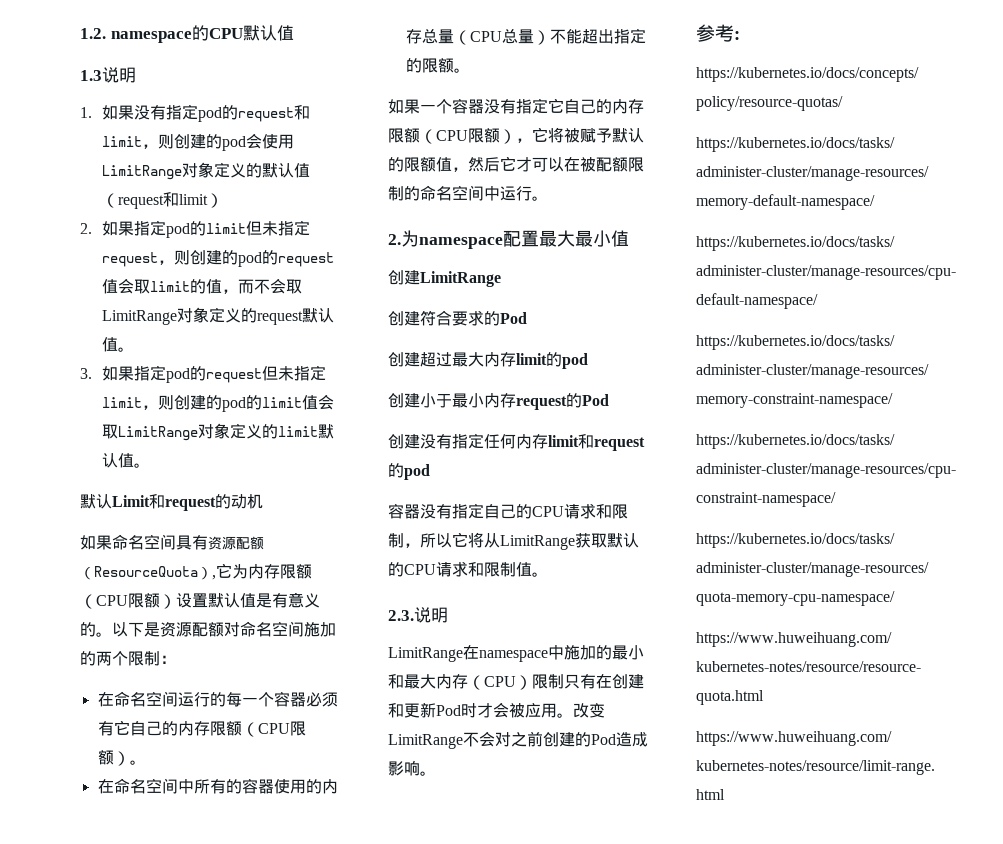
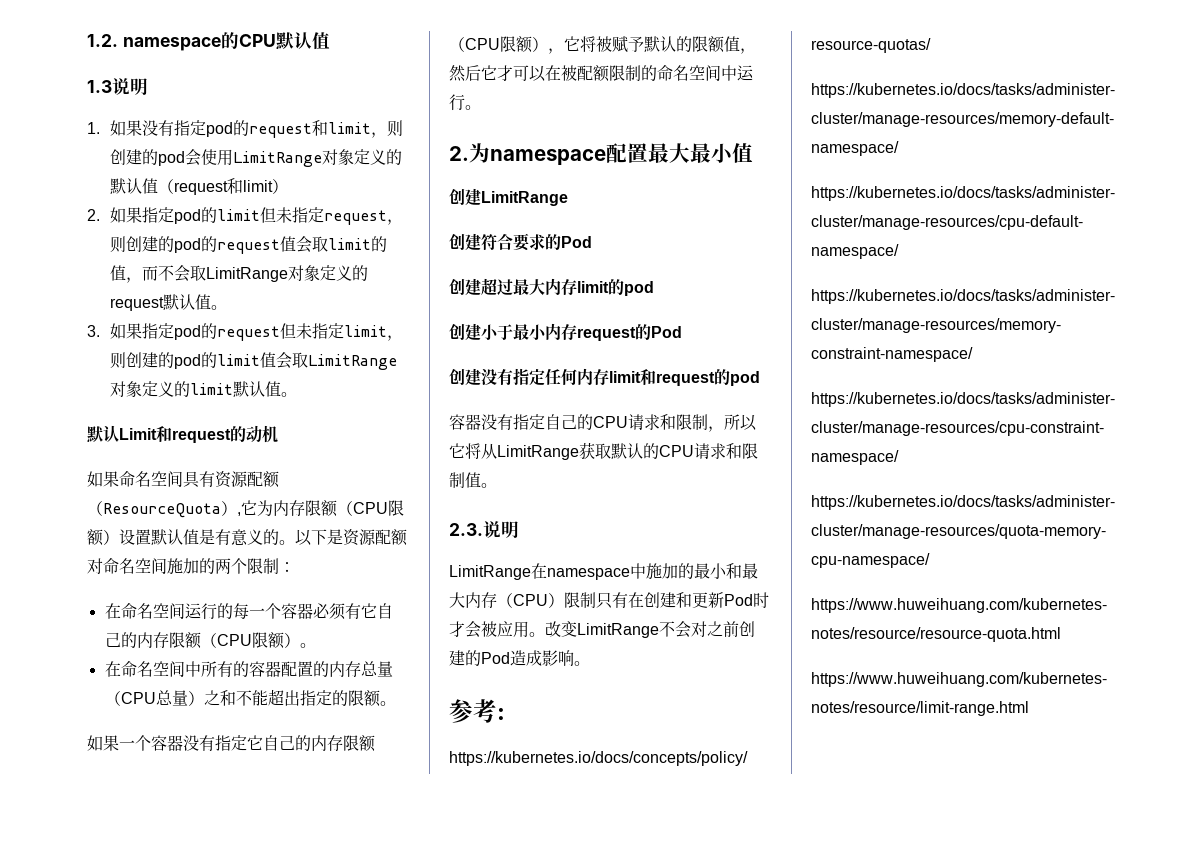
- 在命名空间中所有的容器使用的内存总量（CPU总量）不能超出指定的限额。
+ 在命名空间中所有的容器配置的内存总量（CPU总量）之和不能超出指定的限额。

